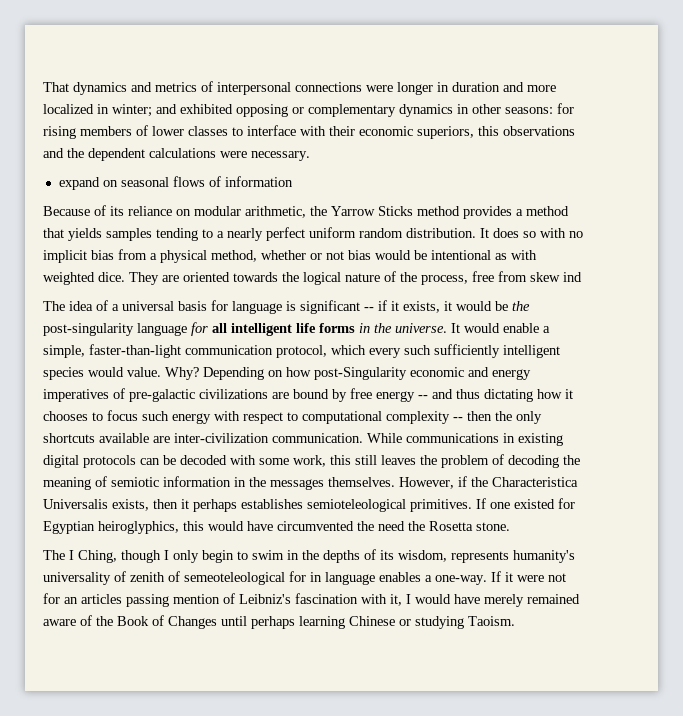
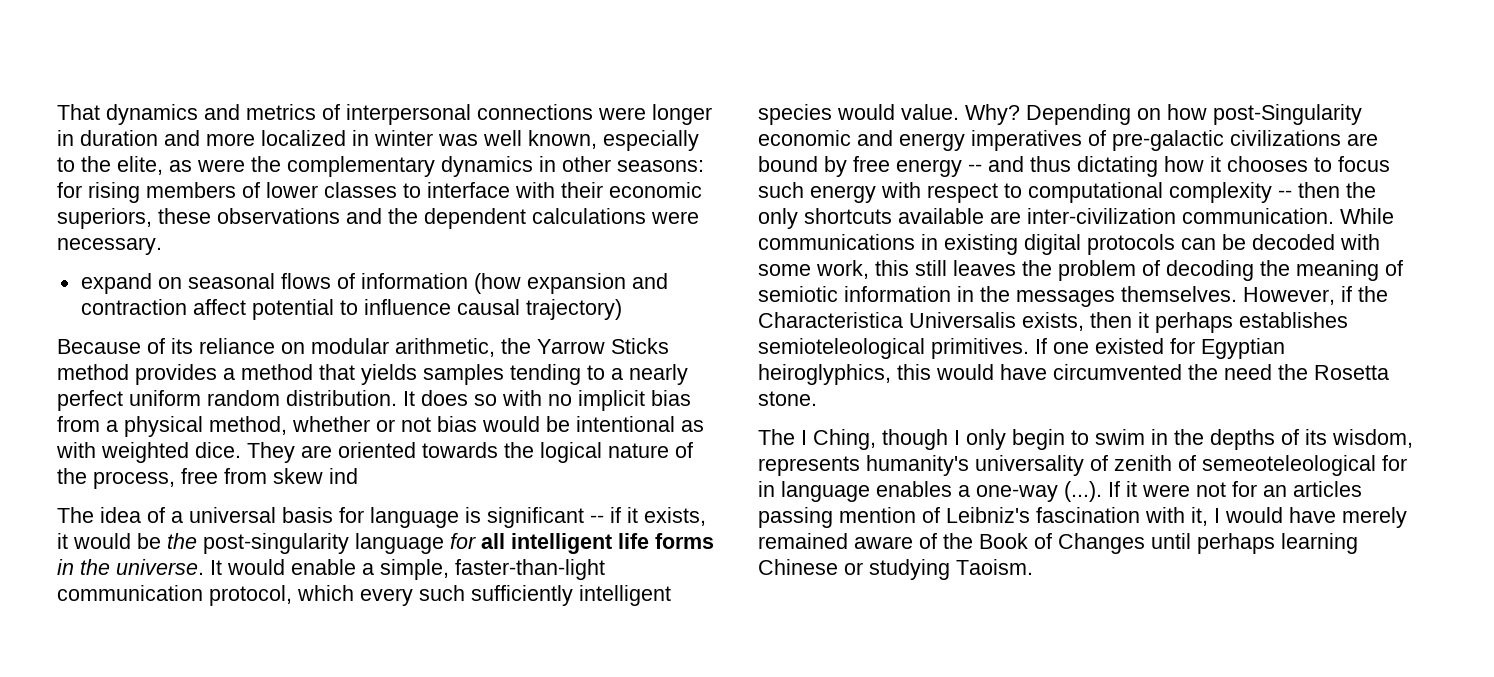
- That dynamics and metrics of interpersonal connections were longer in duration and more localized in winter; and exhibited opposing or complementary dynamics in other seasons: for rising members of lower classes to interface with their economic superiors, this observations and the dependent calculations were necessary.
+ That dynamics and metrics of interpersonal connections were longer in duration and more localized in winter was well known, especially to the elite, as were the complementary dynamics in other seasons: for rising members of lower classes to interface with their economic superiors, these observations and the dependent calculations were necessary.
- expand on seasonal flows of information
+ expand on seasonal flows of information (how expansion and contraction affect potential to influence causal trajectory)
- The I Ching, though I only begin to swim in the depths of its wisdom, represents humanity's universality of zenith of semeoteleological for in language enables a one-way. If it were not for an articles passing mention of Leibniz's fascination with it, I would have merely remained aware of the Book of Changes until perhaps learning Chinese or studying Taoism.
+ The I Ching, though I only begin to swim in the depths of its wisdom, represents humanity's universality of zenith of semeoteleological for in language enables a one-way (...). If it were not for an articles passing mention of Leibniz's fascination with it, I would have merely remained aware of the Book of Changes until perhaps learning Chinese or studying Taoism.

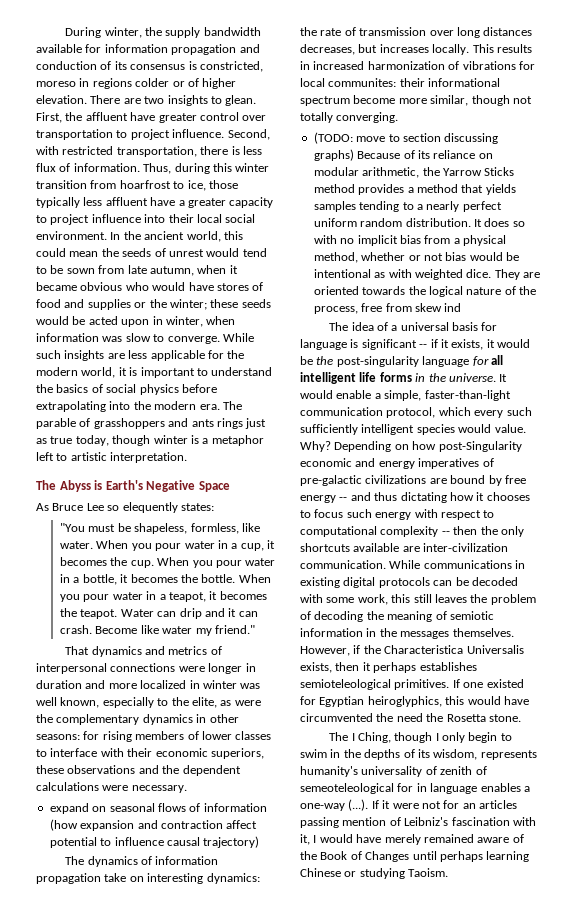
+ During winter, the supply bandwidth available for information propagation and conduction of its consensus is constricted, moreso in regions colder or of higher elevation. There are two insights to glean. First, the affluent have greater control over transportation to project influence. Second, with restricted transportation, there is less flux of information. Thus, during this winter transition from hoarfrost to ice, those typically less affluent have a greater capacity to project influence into their local social environment. In the ancient world, this could mean the seeds of unrest would tend to be sown from late autumn, when it became obvious who would have stores of food and supplies or the winter; these seeds would be acted upon in winter, when information was slow to converge. While such insights are less applicable for the modern world, it is important to understand the basics of social physics before extrapolating into the modern era. The parable of grasshoppers and ants rings just as true today, though winter is a metaphor left to artistic interpretation.
+ The Abyss is Earth's Negative Space
+ As Bruce Lee so elequently states:
+ "You must be shapeless, formless, like water. When you pour water in a cup, it becomes the cup. When you pour water in a bottle, it becomes the bottle. When you pour water in a teapot, it becomes the teapot. Water can drip and it can crash. Become like water my friend."
- Because of its reliance on modular arithmetic, the Yarrow Sticks method provides a method that yields samples tending to a nearly perfect uniform random distribution.
+ The dynamics of information propagation take on interesting dynamics: the rate of transmission over long distances decreases, but increases locally. This results in increased harmonization of vibrations for local communites: their informational spectrum become more similar, though not totally converging.
+ (TODO: move to section discussing graphs) Because of its reliance on modular arithmetic, the Yarrow Sticks method provides a method that yields samples tending to a nearly perfect uniform random distribution.

